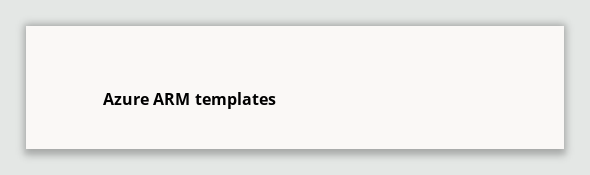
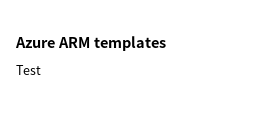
+ Test

